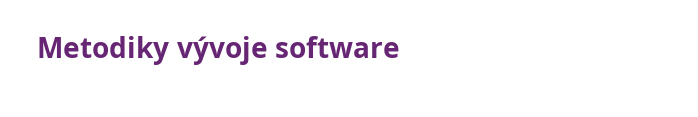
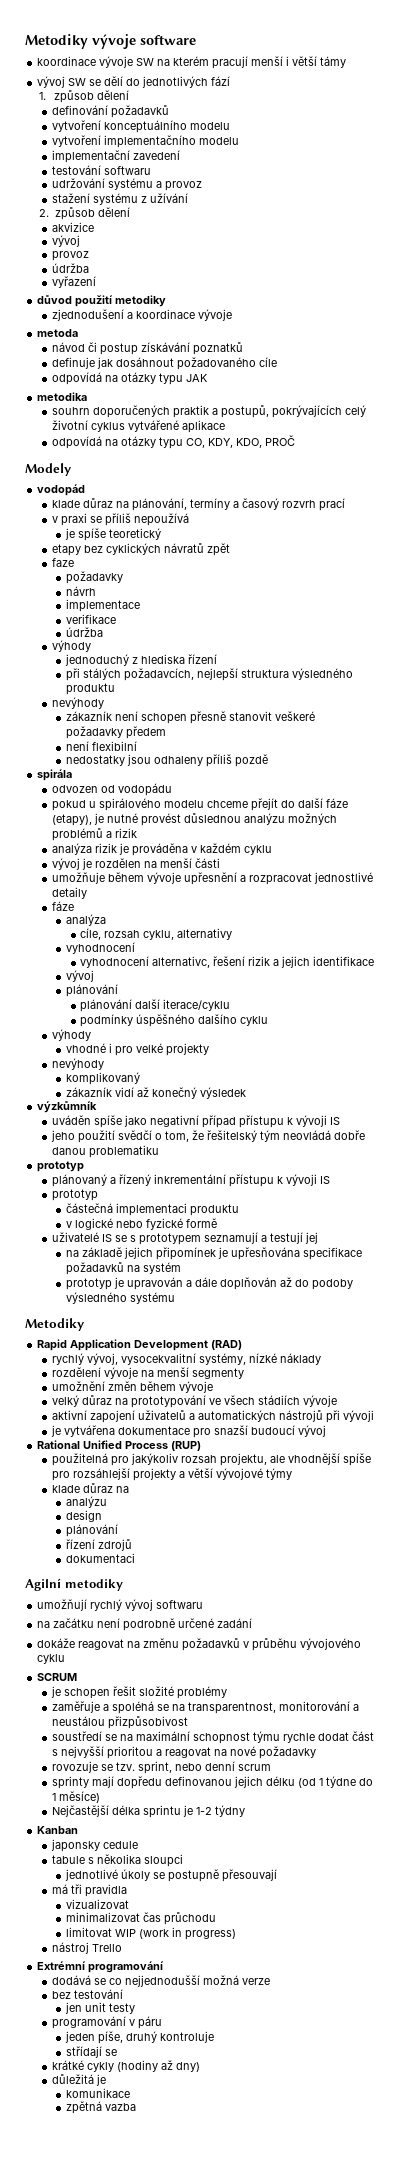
+ koordinace vývoje SW na kterém pracují menší i větší támy
+ vývoj SW se dělí do jednotlivých fází
+ 1. způsob dělení
+ definování požadavků
+ vytvoření konceptuálního modelu
+ vytvoření implementačního modelu
+ implementační zavedení
+ testování softwaru
+ udržování systému a provoz
+ stažení systému z užívání
+ 2. způsob dělení
+ akvizice
+ vývoj
+ provoz
+ údržba
+ vyřazení
+ důvod použití metodiky
+ zjednodušení a koordinace vývoje
+ metoda
+ návod či postup získávání poznatků
+ definuje jak dosáhnout požadovaného cíle
+ odpovídá na otázky typu JAK
+ metodika
+ souhrn doporučených praktik a postupů, pokrývajících celý životní cyklus vytvářené aplikace
+ odpovídá na otázky typu CO, KDY, KDO, PROČ
+ Modely
+ vodopád
+ klade důraz na plánování, termíny a časový rozvrh prací
+ v praxi se příliš nepoužívá
+ je spíše teoretický
+ etapy bez cyklických návratů zpět
+ faze
+ požadavky
+ návrh
+ implementace
+ verifikace
+ údržba
+ výhody
+ jednoduchý z hlediska řízení
+ při stálých požadavcích, nejlepší struktura výsledného produktu
+ nevýhody
+ zákazník není schopen přesně stanovit veškeré požadavky předem
+ není flexibilní
+ nedostatky jsou odhaleny příliš pozdě
+ spirála
+ odvozen od vodopádu
+ pokud u spirálového modelu chceme přejít do další fáze (etapy), je nutné provést důslednou analýzu možných problémů a rizik
+ analýza rizik je prováděna v každém cyklu
+ vývoj je rozdělen na menší části
+ umožňuje během vývoje upřesnění a rozpracovat jednostlivé detaily
+ fáze
+ analýza
+ cíle, rozsah cyklu, alternativy
+ vyhodnocení
+ vyhodnocení alternativc, řešení rizik a jejich identifikace
+ vývoj
+ plánování
+ plánování další iterace/cyklu
+ podmínky úspěšného dalšího cyklu
+ výhody
+ vhodné i pro velké projekty
+ nevýhody
+ komplikovaný
+ zákazník vidí až konečný výsledek
+ výzkůmník
+ uváděn spíše jako negativní případ přístupu k vývoji IS
+ jeho použití svědčí o tom, že řešitelský tým neovládá dobře danou problematiku
+ prototyp
+ plánovaný a řízený inkrementální přístupu k vývoji IS
+ prototyp
+ částečná implementaci produktu
+ v logické nebo fyzické formě
+ uživatelé IS se s prototypem seznamují a testují jej
+ na základě jejich připomínek je upřesňována specifikace požadavků na systém
+ prototyp je upravován a dále doplňován až do podoby výsledného systému
+ Metodiky
+ Rapid Application Development (RAD)
+ rychlý vývoj, vysocekvalitní systémy, nízké náklady
+ rozdělení vývoje na menší segmenty
+ umožnění změn během vývoje
+ velký důraz na prototypování ve všech stádiích vývoje
+ aktivní zapojení uživatelů a automatických nástrojů při vývoji
+ je vytvářena dokumentace pro snazší budoucí vývoj
+ Rational Unified Process (RUP)
+ použitelná pro jakýkoliv rozsah projektu, ale vhodnější spíše pro rozsáhlejší projekty a větší vývojové týmy
+ klade důraz na
+ analýzu
+ design
+ plánování
+ řízení zdrojů
+ dokumentaci
+ Agilní metodiky
+ umožňují rychlý vývoj softwaru
+ na začátku není podrobně určené zadání
+ dokáže reagovat na změnu požadavků v průběhu vývojového cyklu
+ SCRUM
+ je schopen řešit složité problémy
+ zaměřuje a spoléhá se na transparentnost, monitorování a neustálou přizpůsobivost
+ soustředí se na maximální schopnost týmu rychle dodat část s nejvyšší prioritou a reagovat na nové požadavky
+ rovozuje se tzv. sprint, nebo denní scrum
+ sprinty mají dopředu definovanou jejich délku (od 1 týdne do 1 měsíce)
+ Nejčastější délka sprintu je 1-2 týdny
+ Kanban
+ japonsky cedule
+ tabule s několika sloupci
+ jednotlivé úkoly se postupně přesouvají
+ má tři pravidla
+ vizualizovat
+ minimalizovat čas průchodu
+ limitovat WIP (work in progress)
+ nástroj Trello
+ Extrémní programování
+ dodává se co nejjednodušší možná verze
+ bez testování
+ jen unit testy
+ programování v páru
+ jeden píše, druhý kontroluje
+ střídají se
+ krátké cykly (hodiny až dny)
+ důležitá je
+ komunikace
+ zpětná vazba

